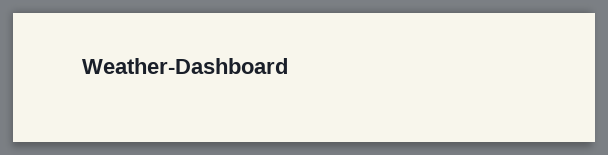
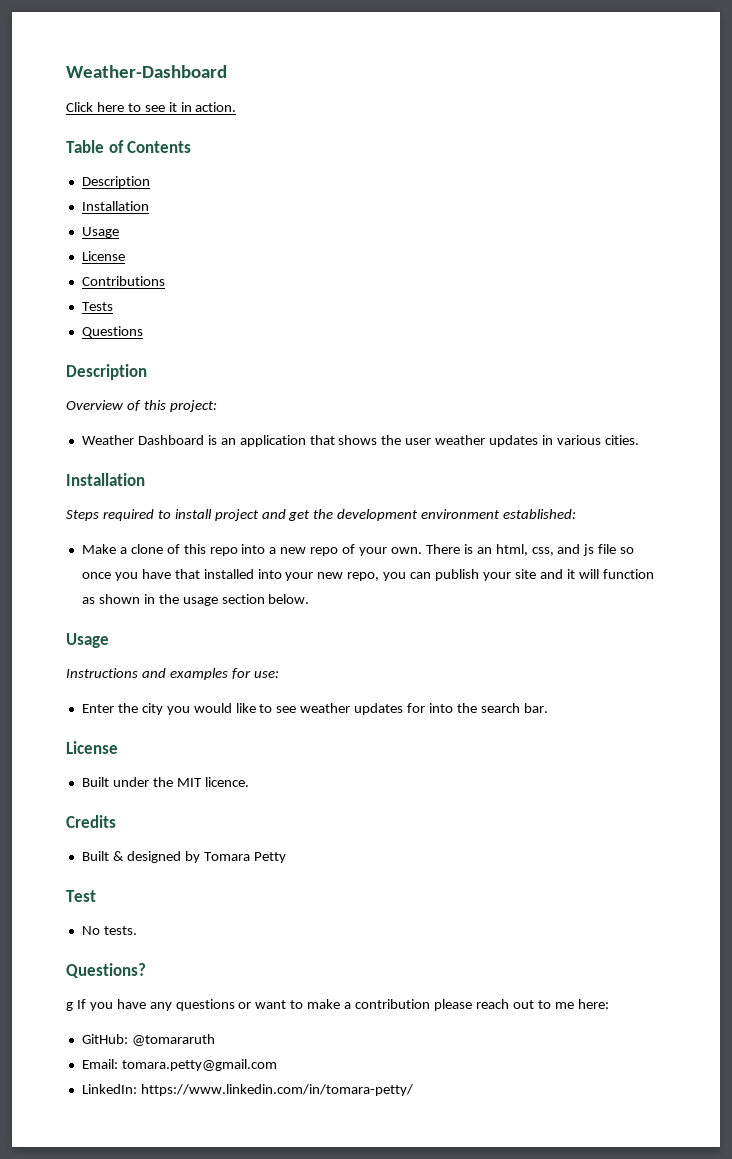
+ Click here to see it in action.
+ Table of Contents
+ Description
+ Installation
+ Usage
+ License
+ Contributions
+ Tests
+ Questions
+ Description
+ Overview of this project:
+ Weather Dashboard is an application that shows the user weather updates in various cities.
+ Installation
+ Steps required to install project and get the development environment established:
+ Make a clone of this repo into a new repo of your own. There is an html, css, and js file so once you have that installed into your new repo, you can publish your site and it will function as shown in the usage section below.
+ Usage
+ Instructions and examples for use:
+ Enter the city you would like to see weather updates for into the search bar.
+ License
+ Built under the MIT licence.
+ Credits
+ Built & designed by Tomara Petty
+ Test
+ No tests.
+ Questions?
+ g If you have any questions or want to make a contribution please reach out to me here:
+ GitHub: @tomararuth
+ Email: tomara.petty@gmail.com
+ LinkedIn: https://www.linkedin.com/in/tomara-petty/

